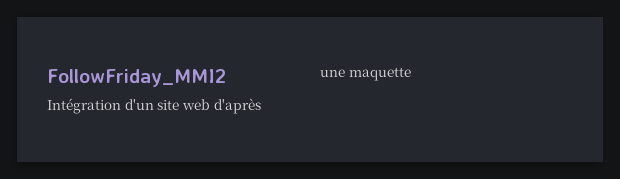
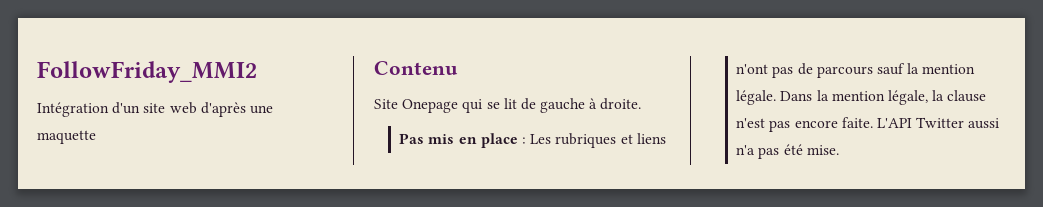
+ Contenu
+ Site Onepage qui se lit de gauche à droite.
+ Pas mis en place : Les rubriques et liens n'ont pas de parcours sauf la mention légale. Dans la mention légale, la clause n'est pas encore faite. L'API Twitter aussi n'a pas été mise.

